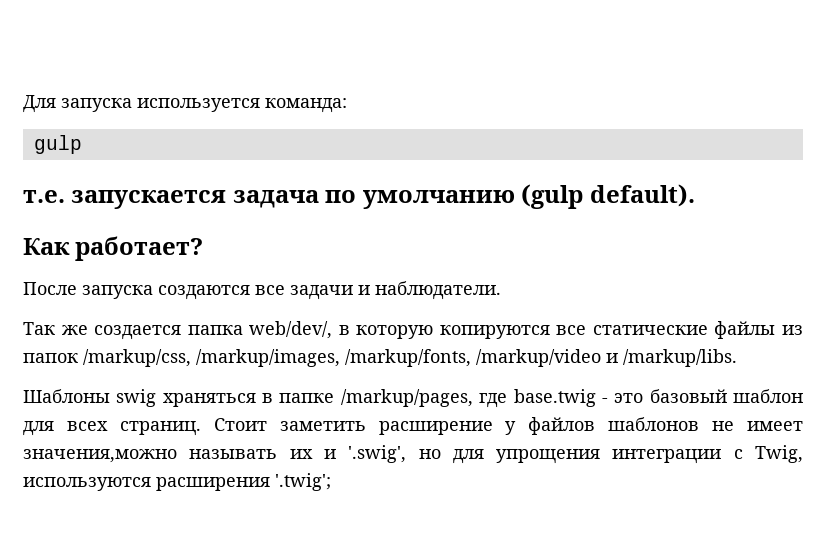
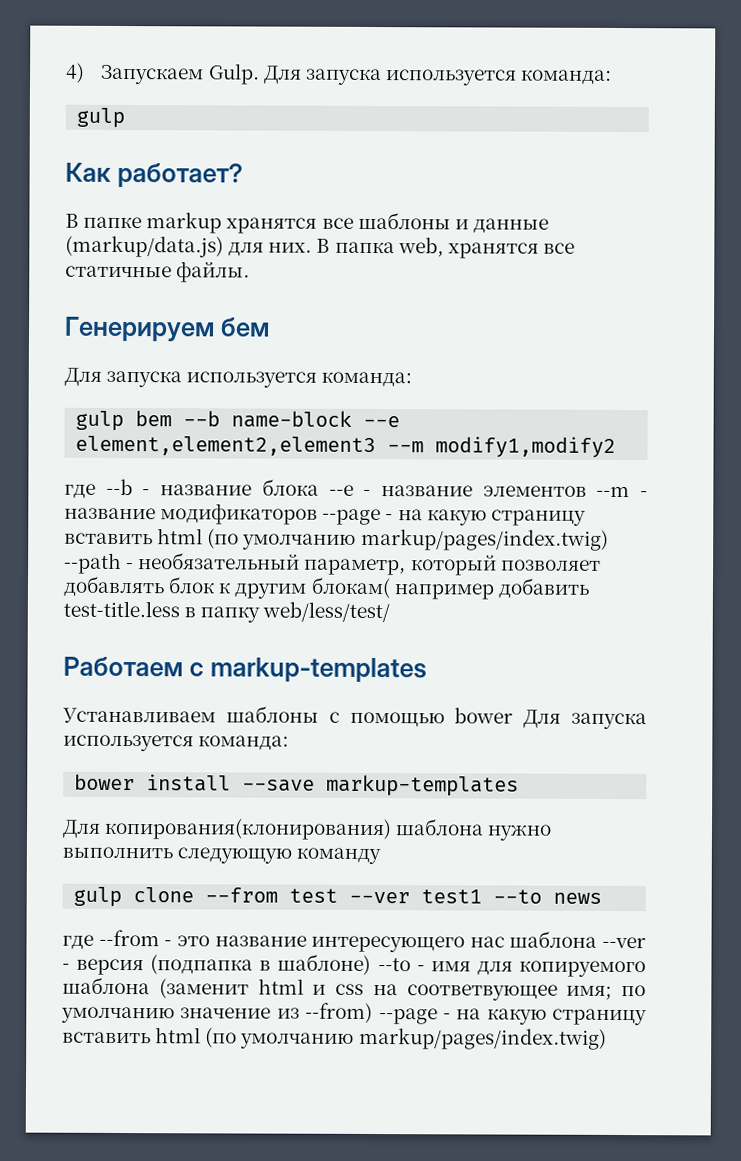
+ 4) Запускаем Gulp.
- т.е. запускается задача по умолчанию (gulp default).
  Как работает?
- После запуска создаются все задачи и наблюдатели.
- Так же создается папка web/dev/, в которую копируются все статические файлы из папок /markup/css, /markup/images, /markup/fonts, /markup/video и /markup/libs.
- Шаблоны swig храняться в папке /markup/pages, где base.twig - это базовый шаблон для всех страниц. Стоит заметить расширение у файлов шаблонов не имеет значения,можно называть их и '.swig', но для упрощения интеграции с Twig, используются расширения '.twig';
+ В папке markup хранятся все шаблоны и данные (markup/data.js) для них. В папка web, хранятся все статичные файлы.
+ Генерируем бем
+ Для запуска используется команда:
+ gulp bem --b name-block --e element,element2,element3 --m modify1,modify2
+ где --b - название блока --e - название элементов --m - название модификаторов --page - на какую страницу вставить html (по умолчанию markup/pages/index.twig) --path - необязательный параметр, который позволяет добавлять блок к другим блокам( например добавить test-title.less в папку web/less/test/
+ Работаем с markup-templates
+ Устанавливаем шаблоны с помощью bower Для запуска используется команда:
+ bower install --save markup-templates
+ Для копирования(клонирования) шаблона нужно выполнить следующую команду
+ gulp clone --from test --ver test1 --to news
+ где --from - это название интересующего нас шаблона --ver - версия (подпапка в шаблоне) --to - имя для копируемого шаблона (заменит html и css на соответвующее имя; по умолчанию значение из --from) --page - на какую страницу вставить html (по умолчанию markup/pages/index.twig)

